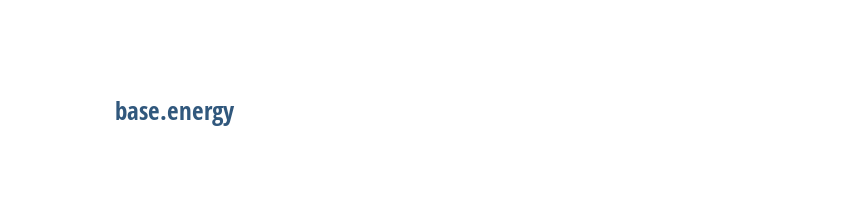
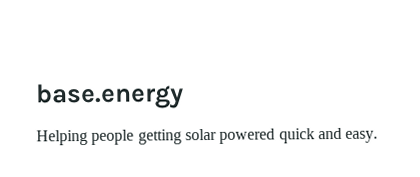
+ Helping people getting solar powered quick and easy.

